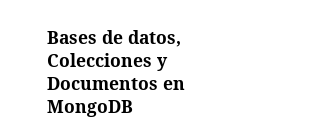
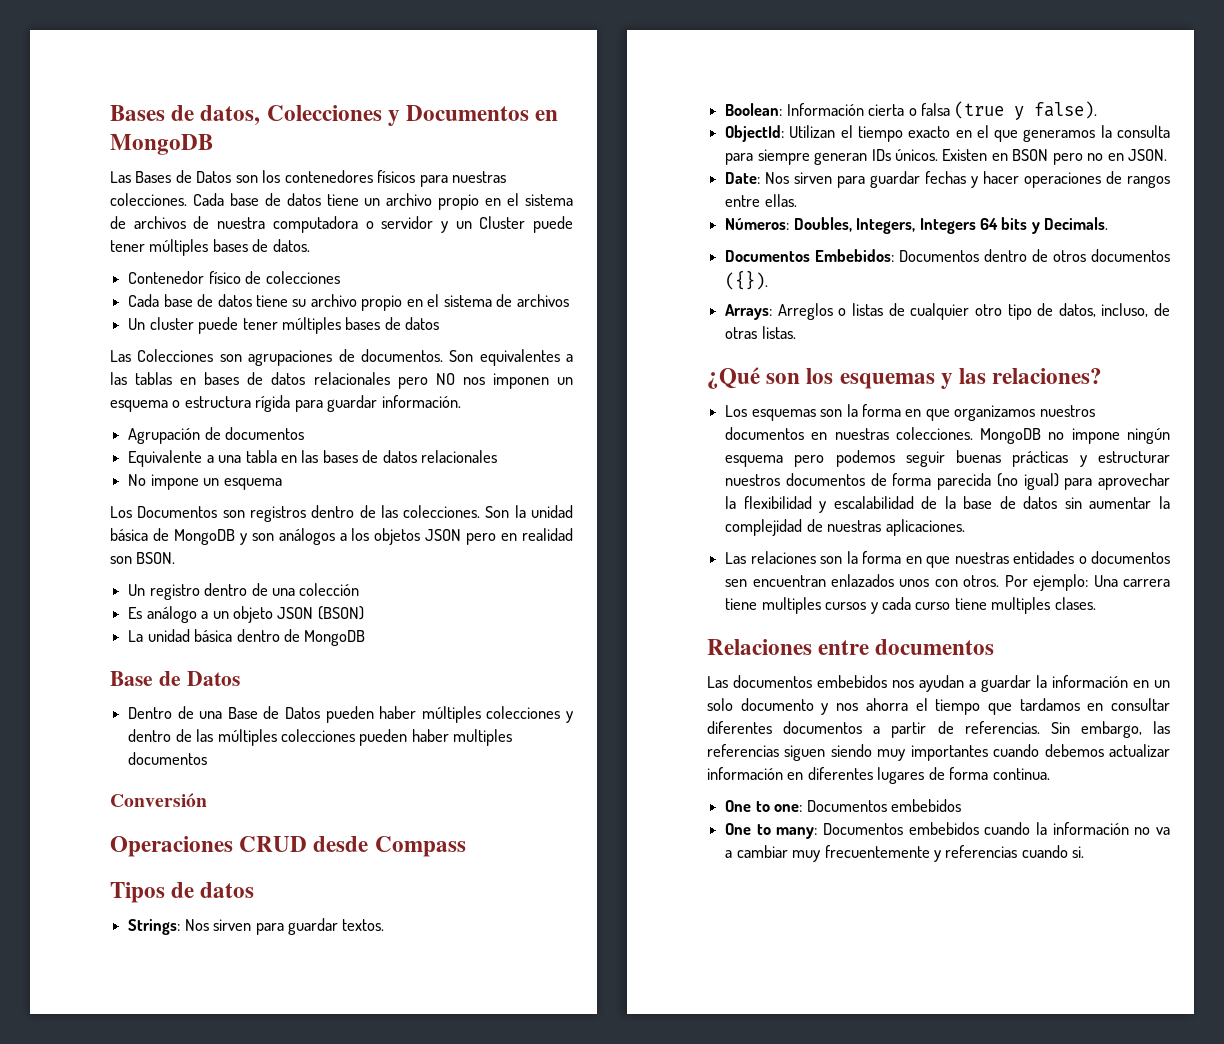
+ Las Bases de Datos son los contenedores físicos para nuestras colecciones. Cada base de datos tiene un archivo propio en el sistema de archivos de nuestra computadora o servidor y un Cluster puede tener múltiples bases de datos.
+ Contenedor físico de colecciones
+ Cada base de datos tiene su archivo propio en el sistema de archivos
+ Un cluster puede tener múltiples bases de datos
+ Las Colecciones son agrupaciones de documentos. Son equivalentes a las tablas en bases de datos relacionales pero NO nos imponen un esquema o estructura rígida para guardar información.
+ Agrupación de documentos
+ Equivalente a una tabla en las bases de datos relacionales
+ No impone un esquema
+ Los Documentos son registros dentro de las colecciones. Son la unidad básica de MongoDB y son análogos a los objetos JSON pero en realidad son BSON.
+ Un registro dentro de una colección
+ Es análogo a un objeto JSON (BSON)
+ La unidad básica dentro de MongoDB
+ Base de Datos
+ Dentro de una Base de Datos pueden haber múltiples colecciones y dentro de las múltiples colecciones pueden haber multiples documentos
+ Conversión
+ Operaciones CRUD desde Compass
+ Tipos de datos
+ Strings: Nos sirven para guardar textos.
+ Boolean: Información cierta o falsa (true y false).
+ ObjectId: Utilizan el tiempo exacto en el que generamos la consulta para siempre generan IDs únicos. Existen en BSON pero no en JSON.
+ Date: Nos sirven para guardar fechas y hacer operaciones de rangos entre ellas.
+ Números: Doubles, Integers, Integers 64 bits y Decimals.
+ Documentos Embebidos: Documentos dentro de otros documentos ({}).
+ Arrays: Arreglos o listas de cualquier otro tipo de datos, incluso, de otras listas.
+ ¿Qué son los esquemas y las relaciones?
+ Los esquemas son la forma en que organizamos nuestros documentos en nuestras colecciones. MongoDB no impone ningún esquema pero podemos seguir buenas prácticas y estructurar nuestros documentos de forma parecida (no igual) para aprovechar la flexibilidad y escalabilidad de la base de datos sin aumentar la complejidad de nuestras aplicaciones.
+ Las relaciones son la forma en que nuestras entidades o documentos sen encuentran enlazados unos con otros. Por ejemplo: Una carrera tiene multiples cursos y cada curso tiene multiples clases.
+ Relaciones entre documentos
+ Las documentos embebidos nos ayudan a guardar la información en un solo documento y nos ahorra el tiempo que tardamos en consultar diferentes documentos a partir de referencias. Sin embargo, las referencias siguen siendo muy importantes cuando debemos actualizar información en diferentes lugares de forma continua.
+ One to one: Documentos embebidos
+ One to many: Documentos embebidos cuando la información no va a cambiar muy frecuentemente y referencias cuando si.

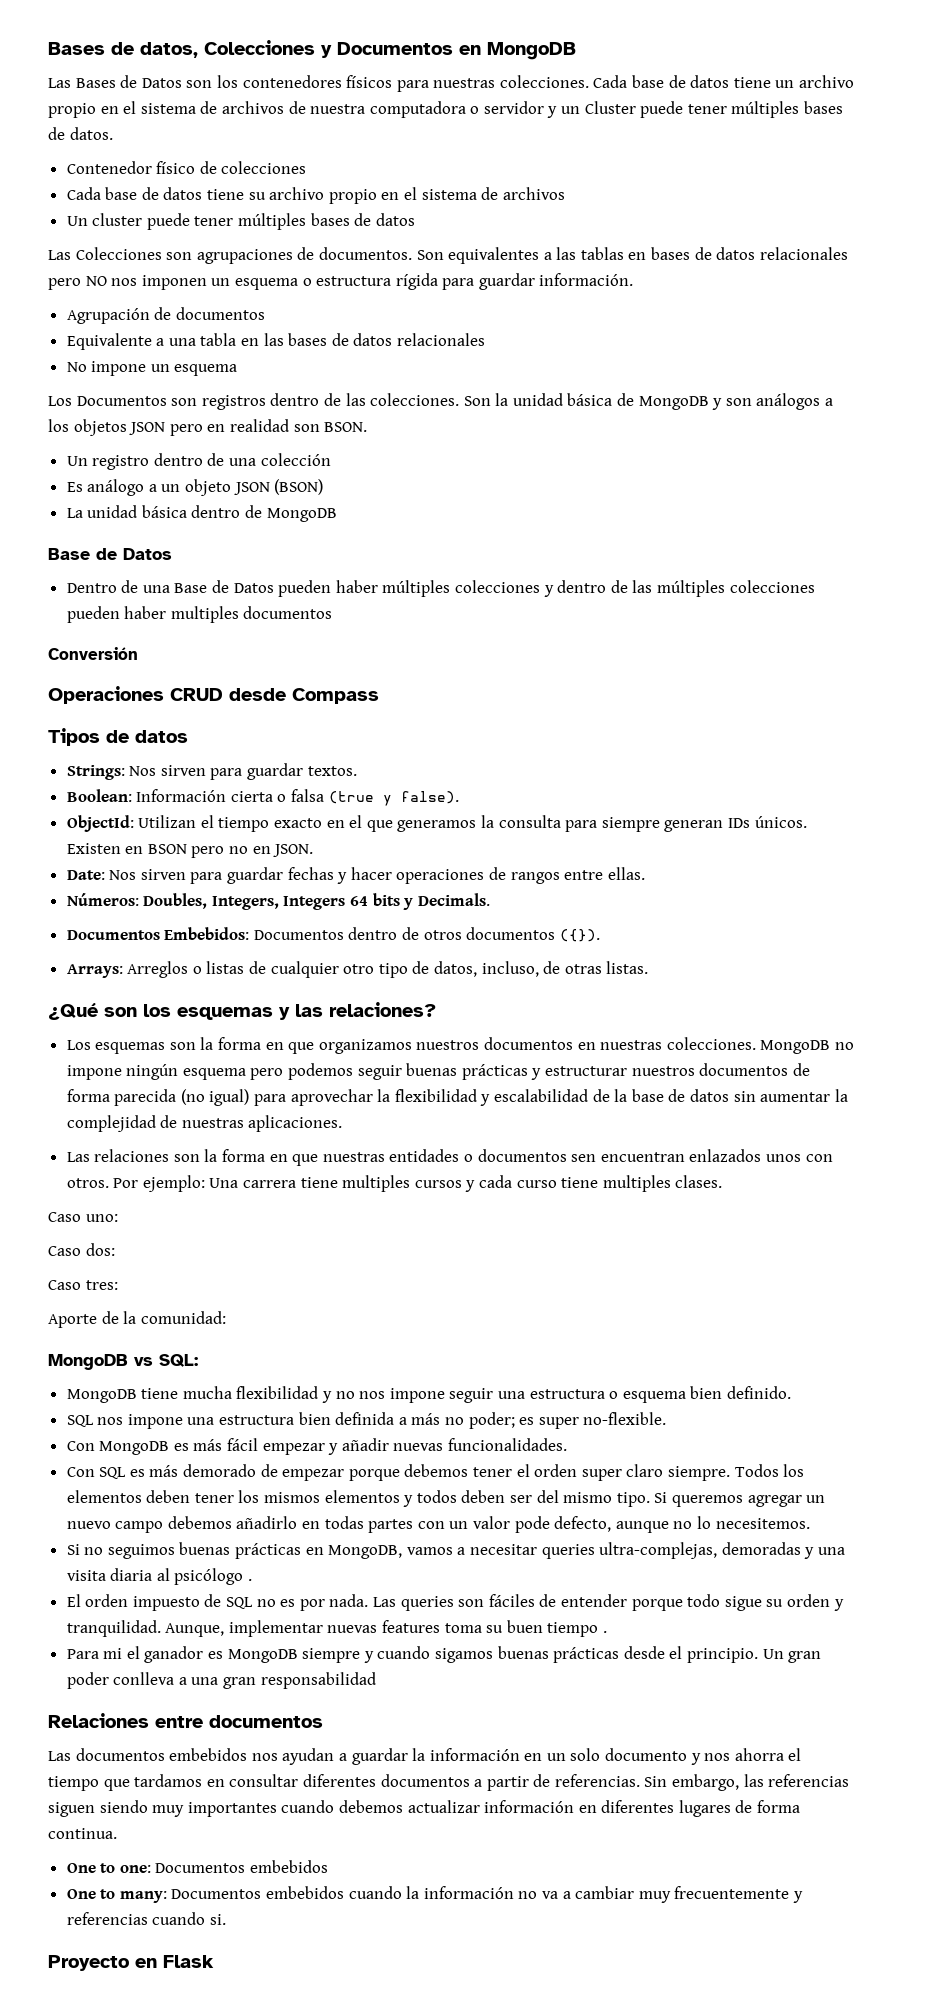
+ Caso uno:
+ Caso dos:
+ Caso tres:
+ Aporte de la comunidad:
+ MongoDB vs SQL:
+ MongoDB tiene mucha flexibilidad y no nos impone seguir una estructura o esquema bien definido.
+ SQL nos impone una estructura bien definida a más no poder; es super no-flexible.
+ Con MongoDB es más fácil empezar y añadir nuevas funcionalidades.
+ Con SQL es más demorado de empezar porque debemos tener el orden super claro siempre. Todos los elementos deben tener los mismos elementos y todos deben ser del mismo tipo. Si queremos agregar un nuevo campo debemos añadirlo en todas partes con un valor pode defecto, aunque no lo necesitemos.
+ Si no seguimos buenas prácticas en MongoDB, vamos a necesitar queries ultra-complejas, demoradas y una visita diaria al psicólogo .
+ El orden impuesto de SQL no es por nada. Las queries son fáciles de entender porque todo sigue su orden y tranquilidad. Aunque, implementar nuevas features toma su buen tiempo .
+ Para mi el ganador es MongoDB siempre y cuando sigamos buenas prácticas desde el principio. Un gran poder conlleva a una gran responsabilidad
+ Proyecto en Flask

